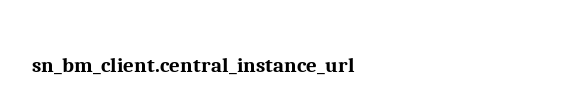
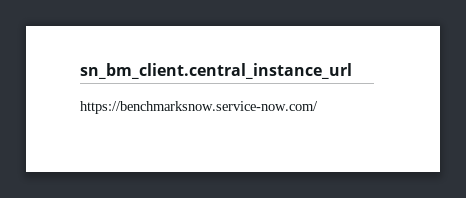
+ https://benchmarksnow.service-now.com/

